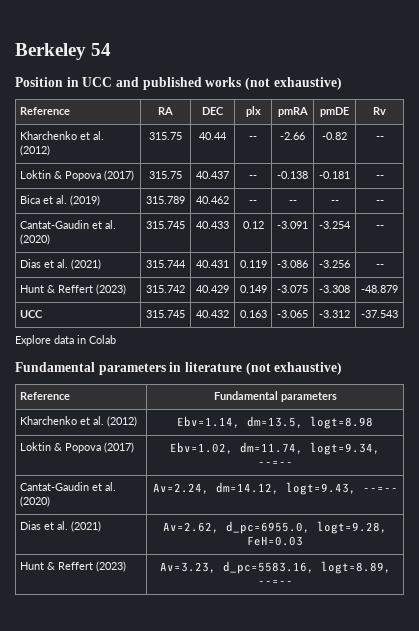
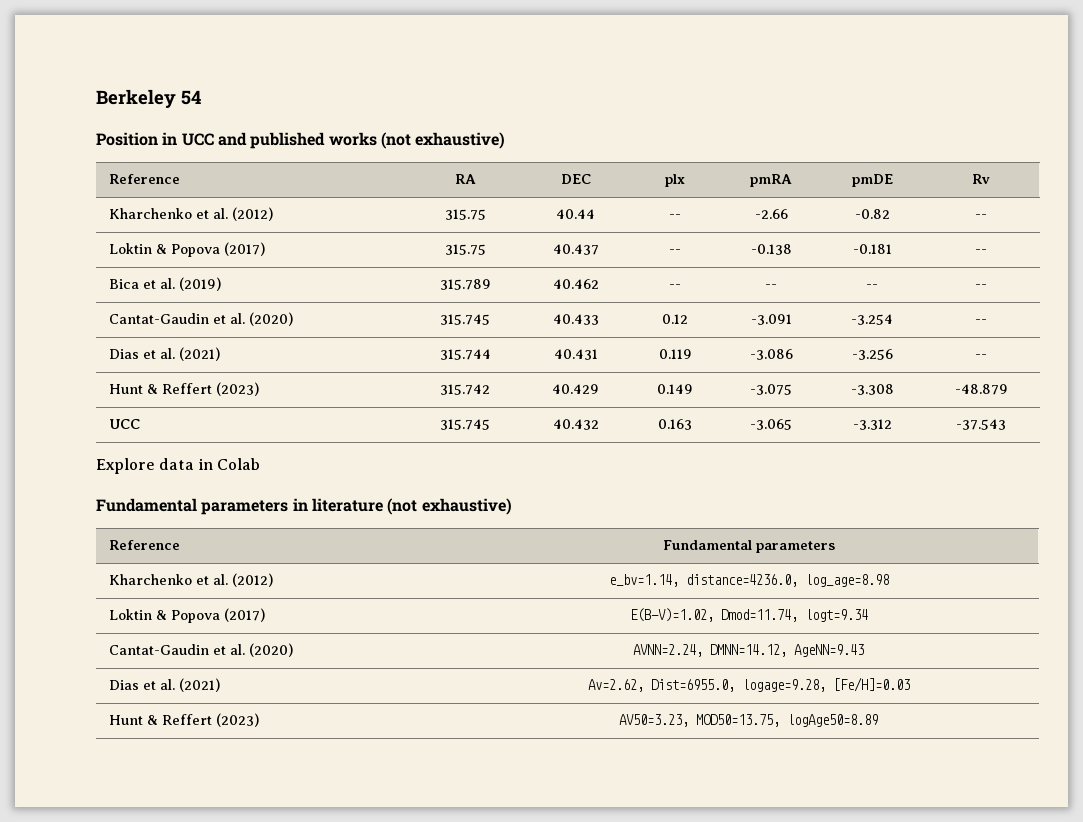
- Kharchenko et al. (2012) | Ebv=1.14, dm=13.5, logt=8.98
- Loktin & Popova (2017) | Ebv=1.02, dm=11.74, logt=9.34, --=--
- Cantat-Gaudin et al. (2020) | Av=2.24, dm=14.12, logt=9.43, --=--
+ Kharchenko et al. (2012) | e_bv=1.14, distance=4236.0, log_age=8.98
+ Loktin & Popova (2017) | E(B-V)=1.02, Dmod=11.74, logt=9.34
+ Cantat-Gaudin et al. (2020) | AVNN=2.24, DMNN=14.12, AgeNN=9.43
- Dias et al. (2021) | Av=2.62, d_pc=6955.0, logt=9.28, FeH=0.03
- Hunt & Reffert (2023) | Av=3.23, d_pc=5583.16, logt=8.89, --=--
+ Dias et al. (2021) | Av=2.62, Dist=6955.0, logage=9.28, [Fe/H]=0.03
+ Hunt & Reffert (2023) | AV50=3.23, MOD50=13.75, logAge50=8.89

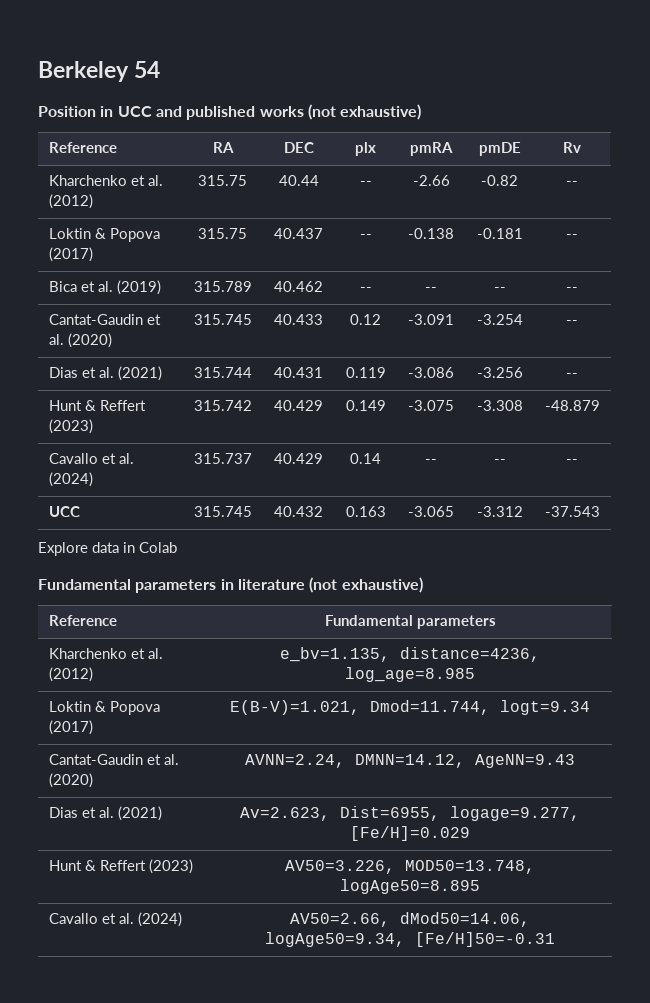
+ Cavallo et al. (2024) | 315.737 | 40.429 | 0.14 | -- | -- | --
- Kharchenko et al. (2012) | e_bv=1.14, distance=4236.0, log_age=8.98
- Loktin & Popova (2017) | E(B-V)=1.02, Dmod=11.74, logt=9.34
+ Kharchenko et al. (2012) | e_bv=1.135, distance=4236, log_age=8.985
+ Loktin & Popova (2017) | E(B-V)=1.021, Dmod=11.744, logt=9.34
- Dias et al. (2021) | Av=2.62, Dist=6955.0, logage=9.28, [Fe/H]=0.03
- Hunt & Reffert (2023) | AV50=3.23, MOD50=13.75, logAge50=8.89
+ Dias et al. (2021) | Av=2.623, Dist=6955, logage=9.277, [Fe/H]=0.029
+ Hunt & Reffert (2023) | AV50=3.226, MOD50=13.748, logAge50=8.895
+ Cavallo et al. (2024) | AV50=2.66, dMod50=14.06, logAge50=9.34, [Fe/H]50=-0.31

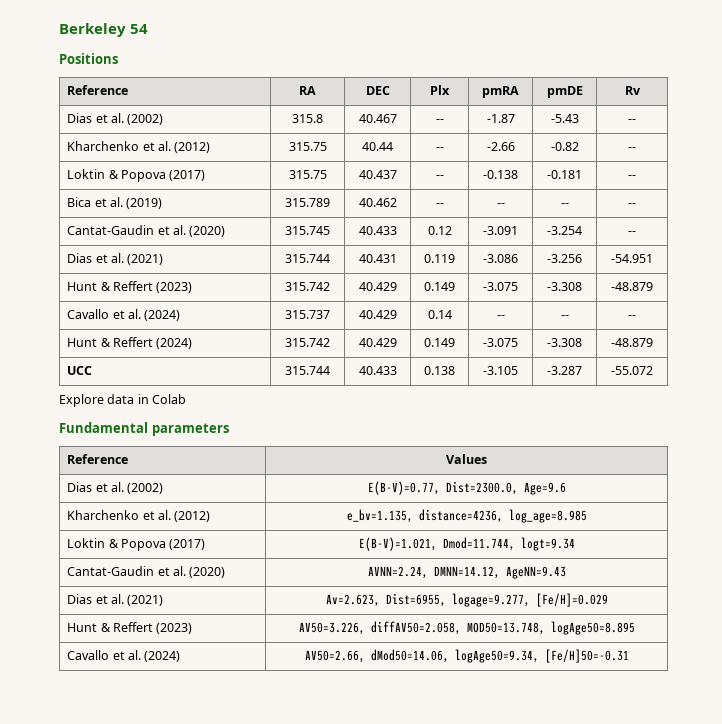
- Position in UCC and published works (not exhaustive)
+ Positions
- Reference | RA | DEC | plx | pmRA | pmDE | Rv
+ Reference | RA | DEC | Plx | pmRA | pmDE | Rv
+ Dias et al. (2002) | 315.8 | 40.467 | -- | -1.87 | -5.43 | --
- Dias et al. (2021) | 315.744 | 40.431 | 0.119 | -3.086 | -3.256 | --
+ Dias et al. (2021) | 315.744 | 40.431 | 0.119 | -3.086 | -3.256 | -54.951
- UCC | 315.745 | 40.432 | 0.163 | -3.065 | -3.312 | -37.543
+ Hunt & Reffert (2024) | 315.742 | 40.429 | 0.149 | -3.075 | -3.308 | -48.879
+ UCC | 315.744 | 40.433 | 0.138 | -3.105 | -3.287 | -55.072
- Fundamental parameters in literature (not exhaustive)
- Reference | Fundamental parameters
+ Fundamental parameters
+ Reference | Values
+ Dias et al. (2002) | E(B-V)=0.77, Dist=2300.0, Age=9.6
- Hunt & Reffert (2023) | AV50=3.226, MOD50=13.748, logAge50=8.895
+ Hunt & Reffert (2023) | AV50=3.226, diffAV50=2.058, MOD50=13.748, logAge50=8.895

